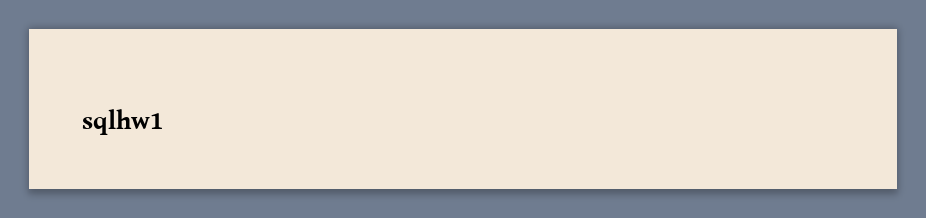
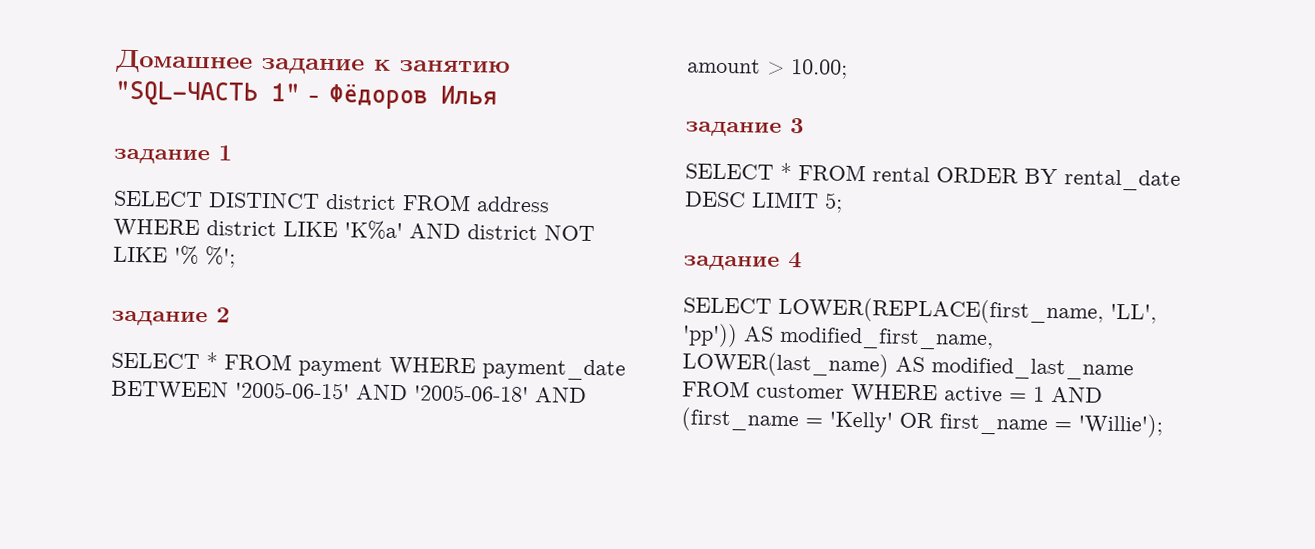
- sqlhw1
+ Домашнее задание к занятию "SQL-ЧАСТЬ 1" - Фёдоров Илья
+ задание 1
+ SELECT DISTINCT district FROM address WHERE district LIKE 'K%a' AND district NOT LIKE '% %';
+ задание 2
+ SELECT * FROM payment WHERE payment_date BETWEEN '2005-06-15' AND '2005-06-18' AND amount > 10.00;
+ задание 3
+ SELECT * FROM rental ORDER BY rental_date DESC LIMIT 5;
+ задание 4
+ SELECT LOWER(REPLACE(first_name, 'LL', 'pp')) AS modified_first_name, LOWER(last_name) AS modified_last_name FROM customer WHERE active = 1 AND (first_name = 'Kelly' OR first_name = 'Willie');

